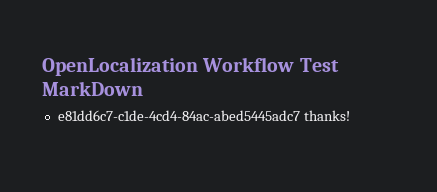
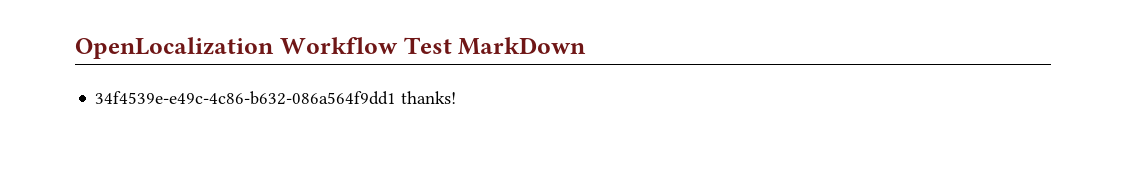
- e81dd6c7-c1de-4cd4-84ac-abed5445adc7 thanks!
+ 34f4539e-e49c-4c86-b632-086a564f9dd1 thanks!

